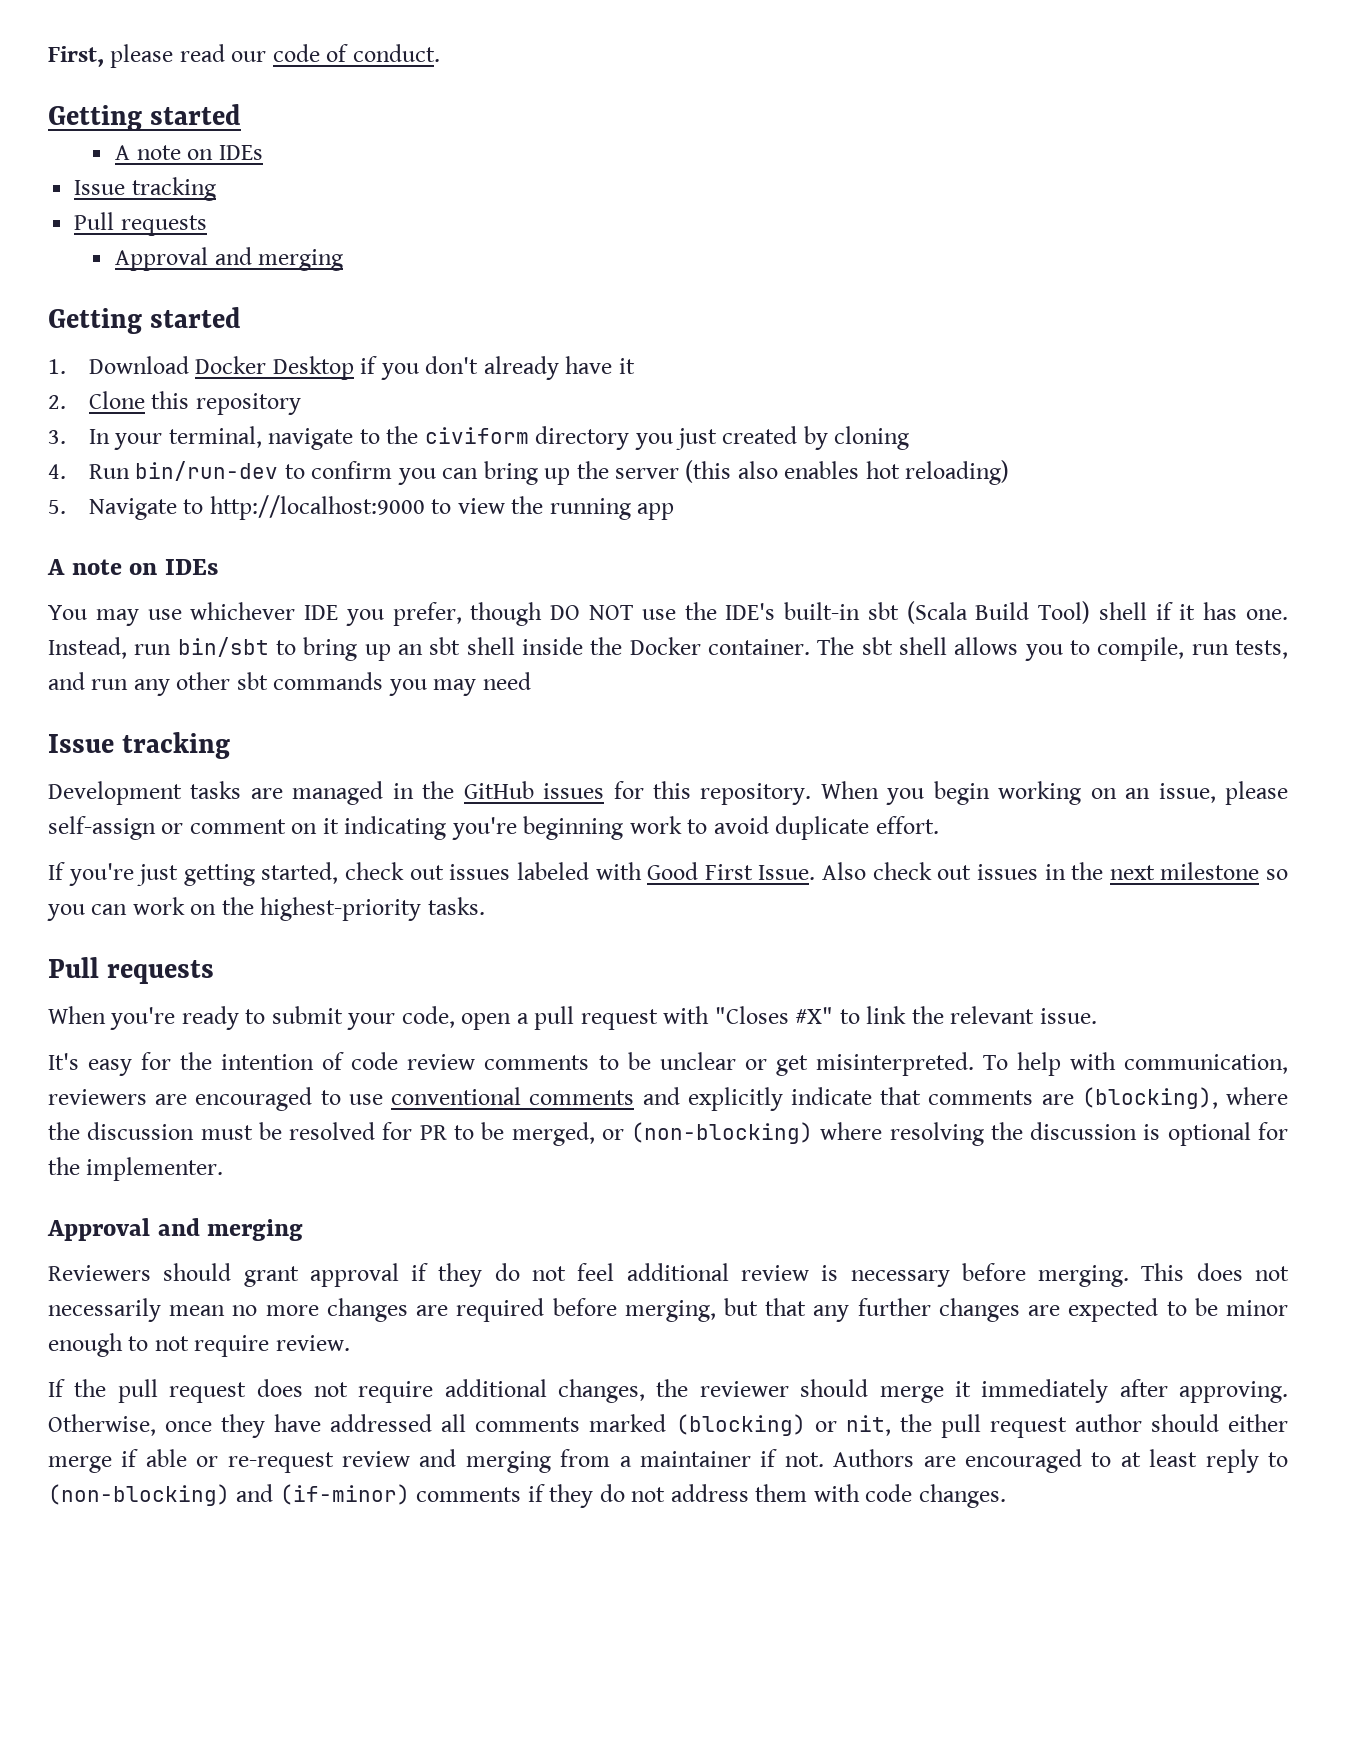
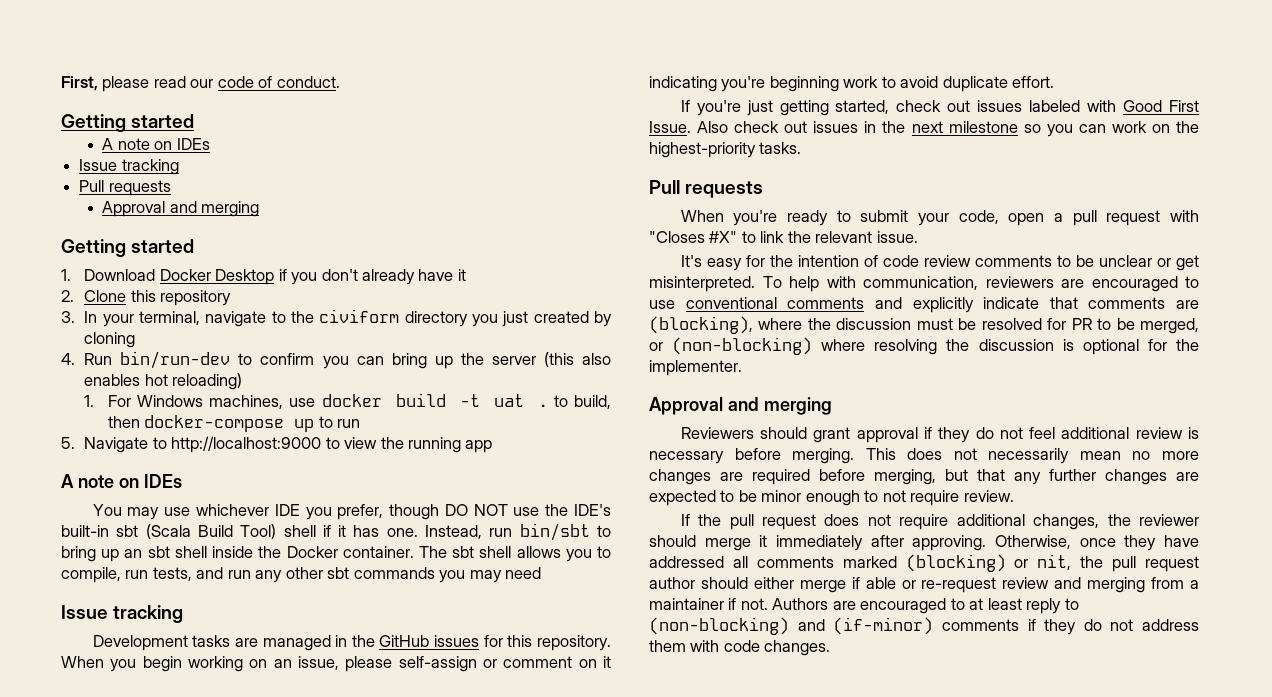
+ 1. For Windows machines, use docker build -t uat . to build, then docker-compose up to run

